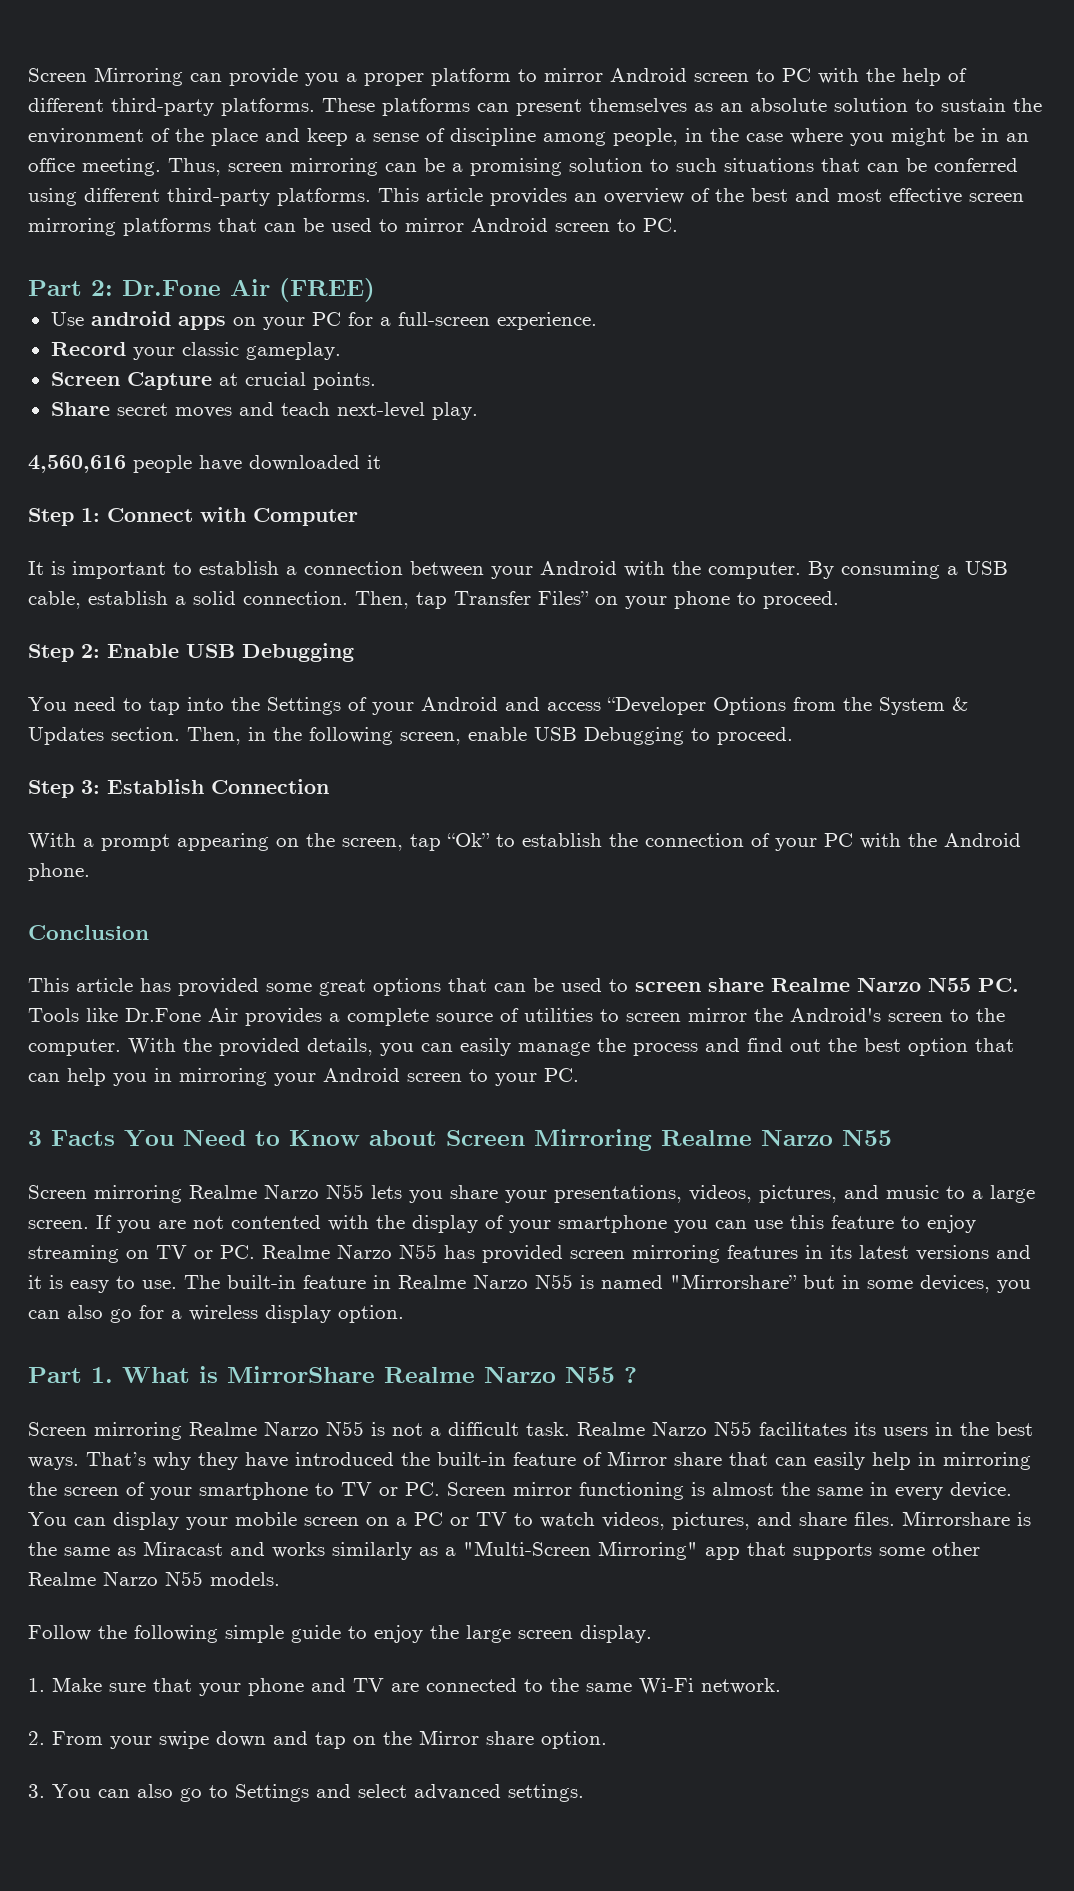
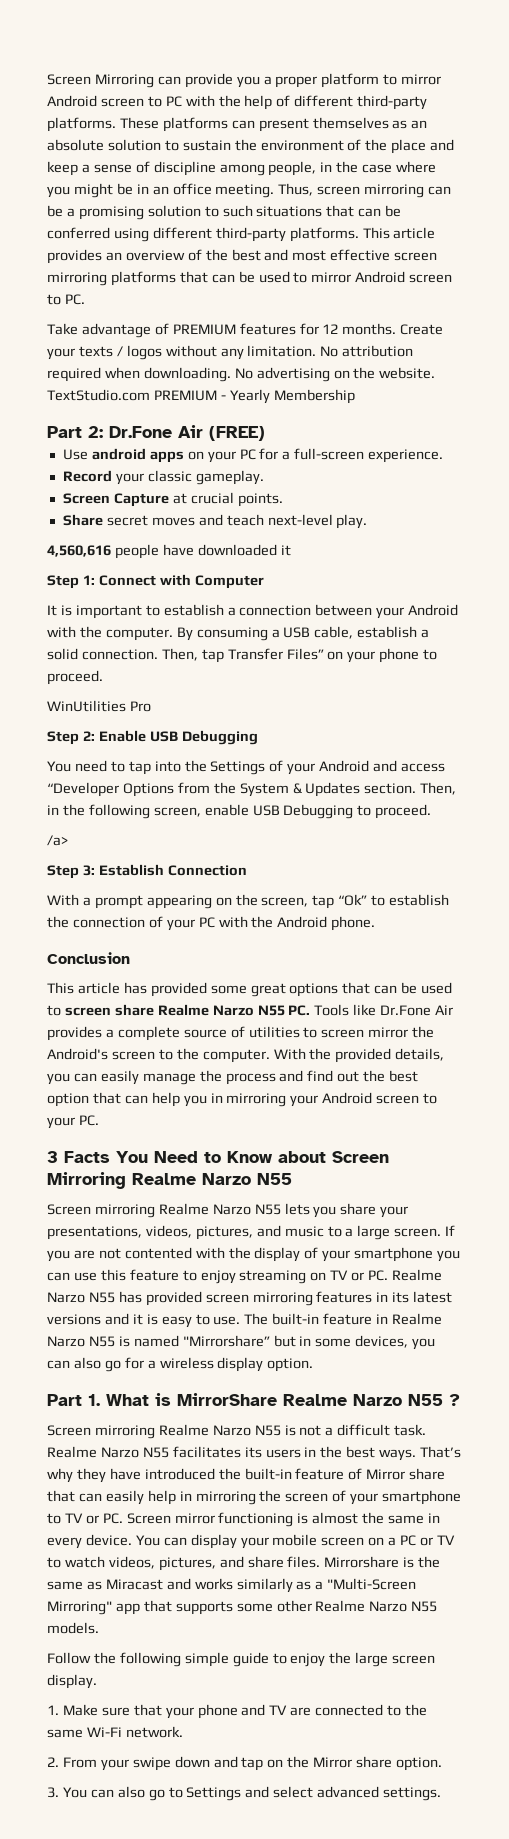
+ Take advantage of PREMIUM features for 12 months. Create your texts / logos without any limitation. No attribution required when downloading. No advertising on the website. TextStudio.com PREMIUM - Yearly Membership
+ WinUtilities Pro
+ /a>

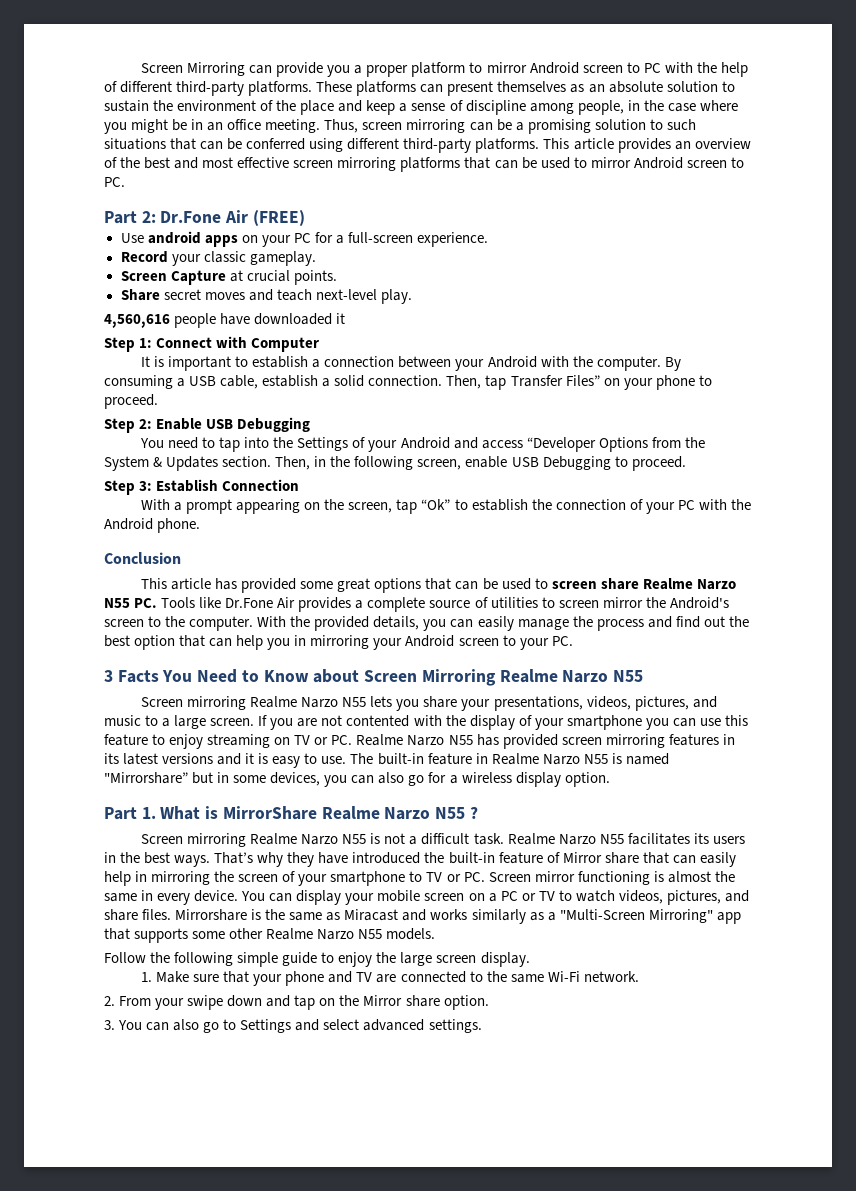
- Take advantage of PREMIUM features for 12 months. Create your texts / logos without any limitation. No attribution required when downloading. No advertising on the website. TextStudio.com PREMIUM - Yearly Membership
- WinUtilities Pro
- /a>

